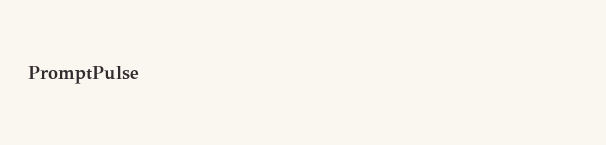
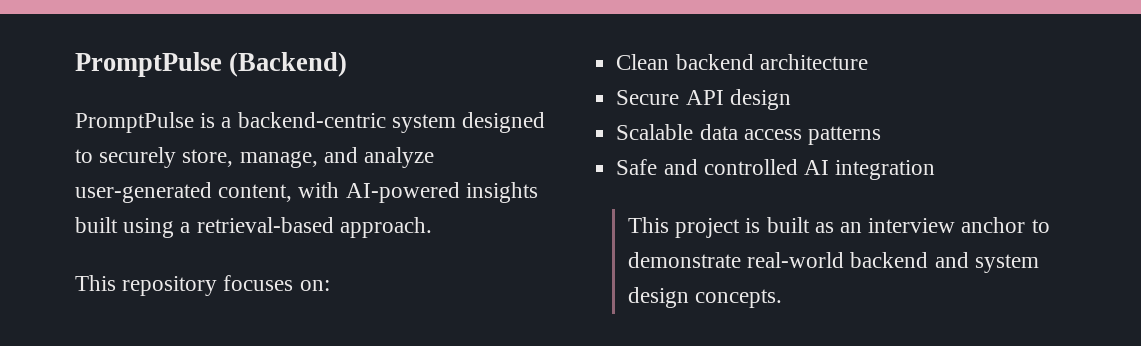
- PromptPulse
+ PromptPulse (Backend)
+ PromptPulse is a backend-centric system designed to securely store, manage, and analyze user-generated content, with AI-powered insights built using a retrieval-based approach.
+ This repository focuses on:
+ Clean backend architecture
+ Secure API design
+ Scalable data access patterns
+ Safe and controlled AI integration
+ This project is built as an interview anchor to demonstrate real-world backend and system design concepts.

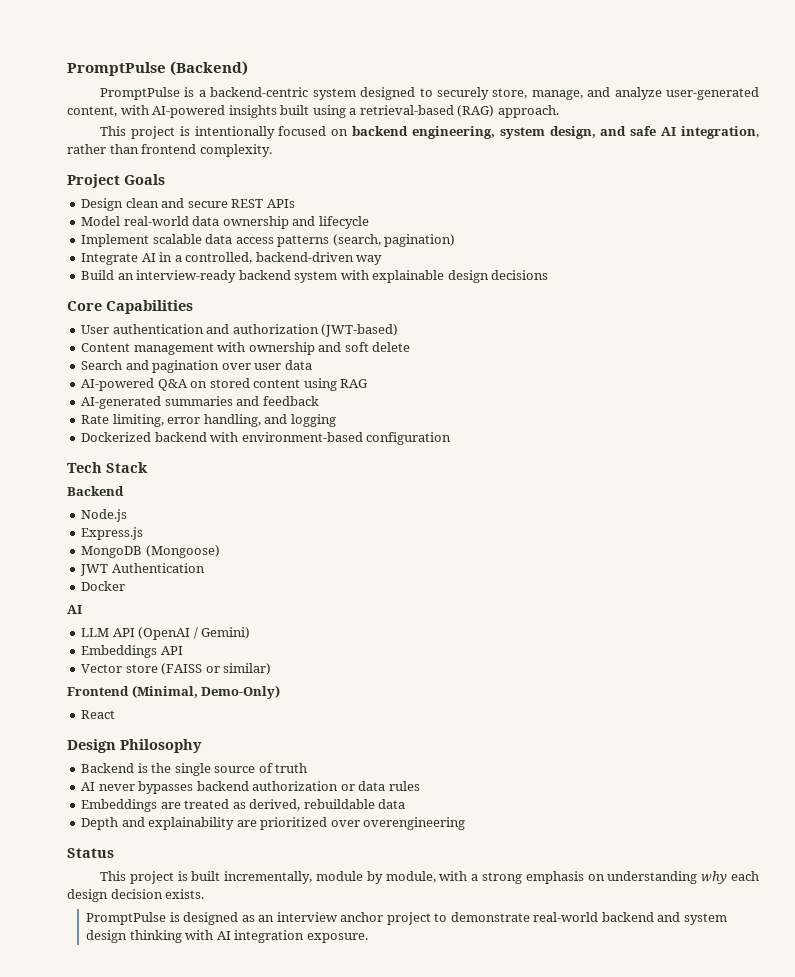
- PromptPulse is a backend-centric system designed to securely store, manage, and analyze user-generated content, with AI-powered insights built using a retrieval-based approach.
+ PromptPulse is a backend-centric system designed to securely store, manage, and analyze user-generated content, with AI-powered insights built using a retrieval-based (RAG) approach.
- This repository focuses on:
- Clean backend architecture
- Secure API design
- Scalable data access patterns
- Safe and controlled AI integration
- This project is built as an interview anchor to demonstrate real-world backend and system design concepts.
+ This project is intentionally focused on backend engineering, system design, and safe AI integration, rather than frontend complexity.
+ Project Goals
+ Design clean and secure REST APIs
+ Model real-world data ownership and lifecycle
+ Implement scalable data access patterns (search, pagination)
+ Integrate AI in a controlled, backend-driven way
+ Build an interview-ready backend system with explainable design decisions
+ Core Capabilities
+ User authentication and authorization (JWT-based)
+ Content management with ownership and soft delete
+ Search and pagination over user data
+ AI-powered Q&A on stored content using RAG
+ AI-generated summaries and feedback
+ Rate limiting, error handling, and logging
+ Dockerized backend with environment-based configuration
+ Tech Stack
+ Backend
+ Node.js
+ Express.js
+ MongoDB (Mongoose)
+ JWT Authentication
+ Docker
+ AI
+ LLM API (OpenAI / Gemini)
+ Embeddings API
+ Vector store (FAISS or similar)
+ Frontend (Minimal, Demo-Only)
+ React
+ Design Philosophy
+ Backend is the single source of truth
+ AI never bypasses backend authorization or data rules
+ Embeddings are treated as derived, rebuildable data
+ Depth and explainability are prioritized over overengineering
+ Status
+ This project is built incrementally, module by module, with a strong emphasis on understanding why each design decision exists.
+ PromptPulse is designed as an interview anchor project to demonstrate real-world backend and system design thinking with AI integration exposure.

